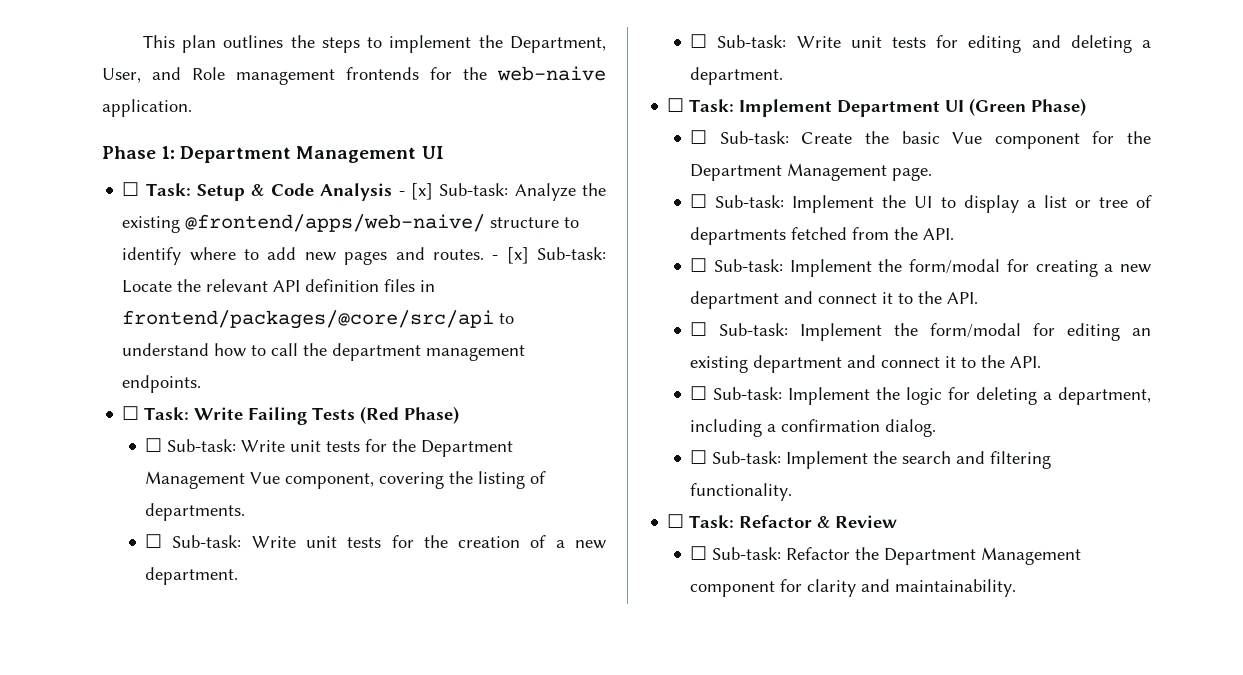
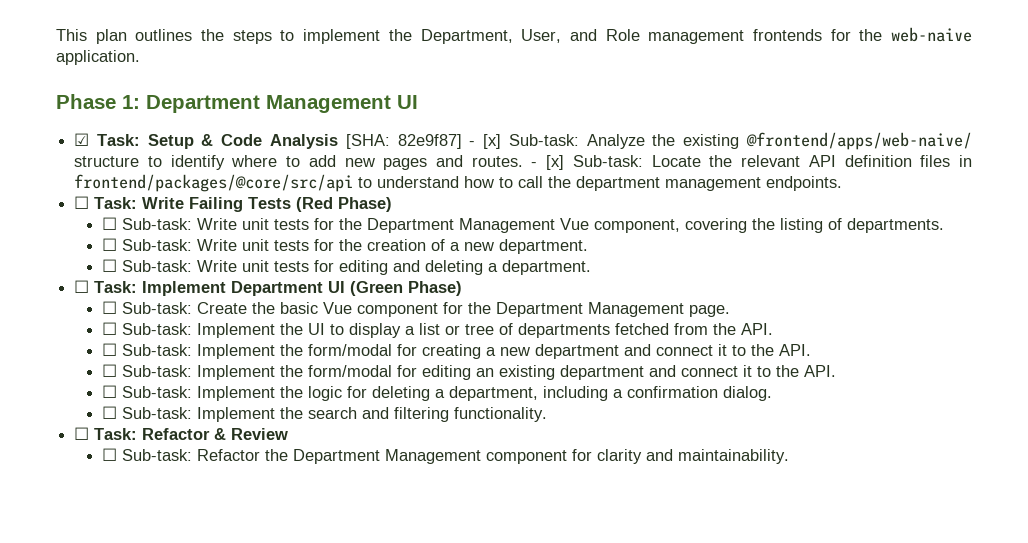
- ☐ Task: Setup & Code Analysis - [x] Sub-task: Analyze the existing @frontend/apps/web-naive/ structure to identify where to add new pages and routes.
+ ☑ Task: Setup & Code Analysis [SHA: 82e9f87] - [x] Sub-task: Analyze the existing @frontend/apps/web-naive/ structure to identify where to add new pages and routes.

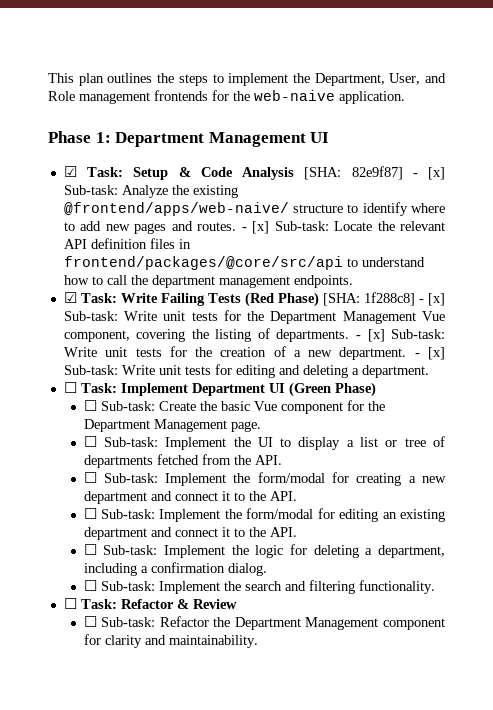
- ☐ Task: Write Failing Tests (Red Phase)
- ☐ Sub-task: Write unit tests for the Department Management Vue component, covering the listing of departments.
- ☐ Sub-task: Write unit tests for the creation of a new department.
- ☐ Sub-task: Write unit tests for editing and deleting a department.
+ ☑ Task: Write Failing Tests (Red Phase) [SHA: 1f288c8] - [x] Sub-task: Write unit tests for the Department Management Vue component, covering the listing of departments. - [x] Sub-task: Write unit tests for the creation of a new department. - [x] Sub-task: Write unit tests for editing and deleting a department.

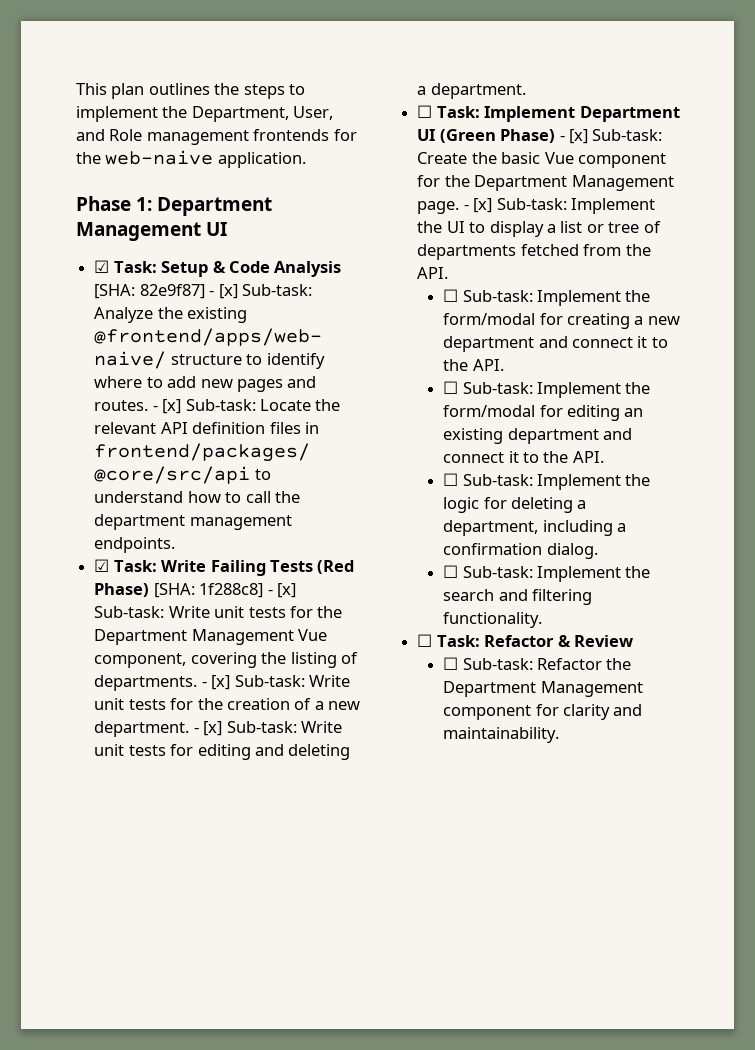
- ☐ Task: Implement Department UI (Green Phase)
- ☐ Sub-task: Create the basic Vue component for the Department Management page.
- ☐ Sub-task: Implement the UI to display a list or tree of departments fetched from the API.
+ ☐ Task: Implement Department UI (Green Phase) - [x] Sub-task: Create the basic Vue component for the Department Management page. - [x] Sub-task: Implement the UI to display a list or tree of departments fetched from the API.

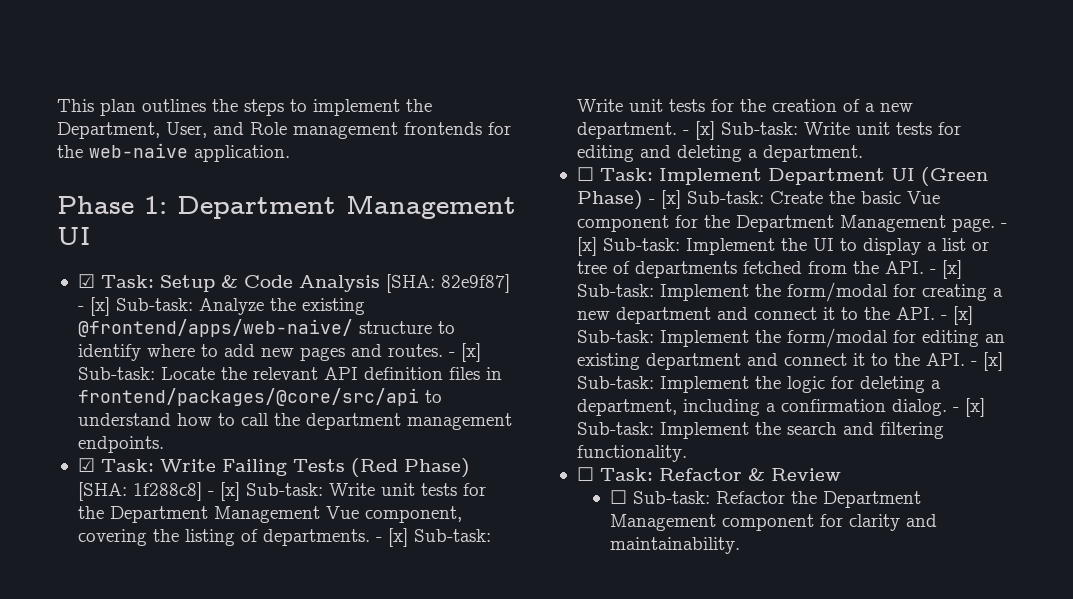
- Implement the UI to display a list or tree of departments fetched from the API.
- ☐ Sub-task:
+ Implement the UI to display a list or tree of departments fetched from the API. - [x] Sub-task:
- Implement the form/modal for creating a new department and connect it to the API.
- ☐ Sub-task:
+ Implement the form/modal for creating a new department and connect it to the API. - [x] Sub-task:
- Implement the form/modal for editing an existing department and connect it to the API.
- ☐ Sub-task:
+ Implement the form/modal for editing an existing department and connect it to the API. - [x] Sub-task:
- Implement the logic for deleting a department, including a confirmation dialog.
- ☐ Sub-task:
+ Implement the logic for deleting a department, including a confirmation dialog. - [x] Sub-task:

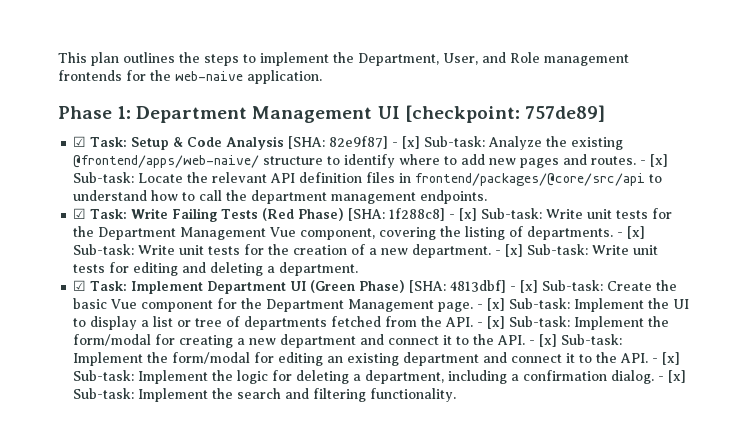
- Phase 1: Department Management UI
+ Phase 1: Department Management UI [checkpoint: 757de89]
- ☐ Task: Implement Department UI (Green Phase) - [x] Sub-task: Create the basic Vue component for the Department Management page.
+ ☑ Task: Implement Department UI (Green Phase) [SHA: 4813dbf] - [x] Sub-task: Create the basic Vue component for the Department Management page.
- ☐ Task: Refactor & Review
- ☐ Sub-task: Refactor the Department Management component for clarity and maintainability.

